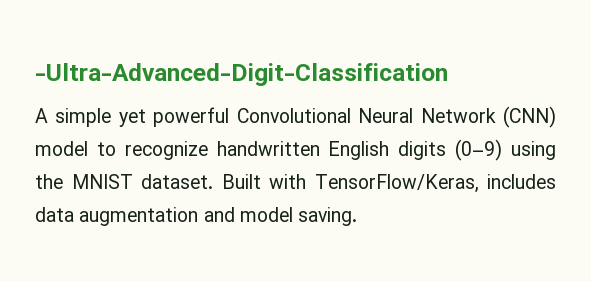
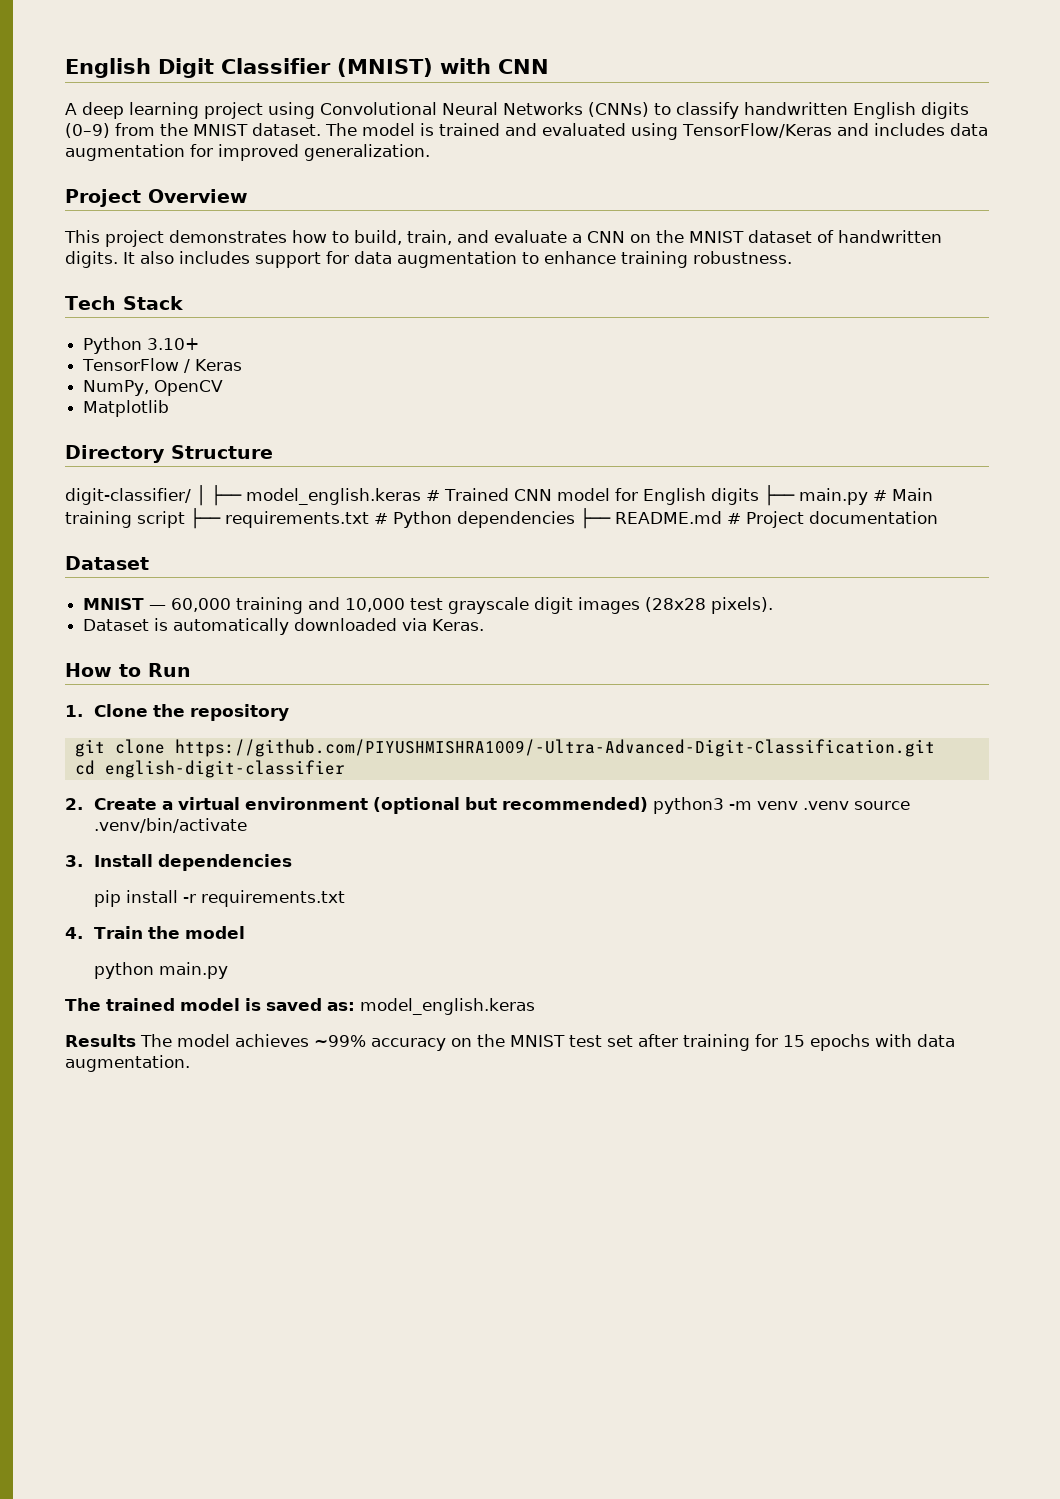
- -Ultra-Advanced-Digit-Classification
- A simple yet powerful Convolutional Neural Network (CNN) model to recognize handwritten English digits (0–9) using the MNIST dataset.
+ English Digit Classifier (MNIST) with CNN
+ A deep learning project using Convolutional Neural Networks (CNNs) to classify handwritten English digits (0–9) from the MNIST dataset.
- Built with TensorFlow/Keras, includes data augmentation and model saving.
+ The model is trained and evaluated using TensorFlow/Keras and includes data augmentation for improved generalization.
+ Project Overview
+ This project demonstrates how to build, train, and evaluate a CNN on the MNIST dataset of handwritten digits. It also includes support for data augmentation to enhance training robustness.
+ Tech Stack
+ Python 3.10+
+ TensorFlow / Keras
+ NumPy, OpenCV
+ Matplotlib
+ Directory Structure
+ digit-classifier/ │ ├── model_english.keras # Trained CNN model for English digits ├── main.py # Main training script ├── requirements.txt # Python dependencies ├── README.md # Project documentation
+ Dataset
+ MNIST — 60,000 training and 10,000 test grayscale digit images (28x28 pixels).
+ Dataset is automatically downloaded via Keras.
+ How to Run
+ 1. Clone the repository
+ git clone https://github.com/PIYUSHMISHRA1009/-Ultra-Advanced-Digit-Classification.git
+ cd english-digit-classifier
+ 2. Create a virtual environment (optional but recommended) python3 -m venv .venv source .venv/bin/activate
+ 3. Install dependencies
+ pip install -r requirements.txt
+ 4. Train the model
+ python main.py
+ The trained model is saved as: model_english.keras
+ Results The model achieves ~99% accuracy on the MNIST test set after training for 15 epochs with data augmentation.

